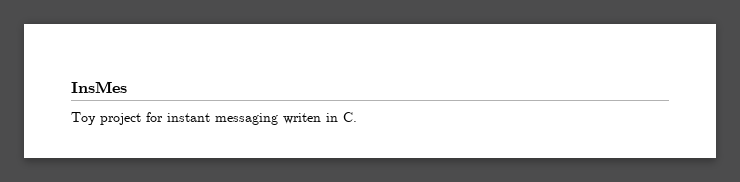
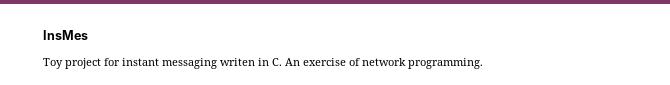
- Toy project for instant messaging writen in C.
+ Toy project for instant messaging writen in C. An exercise of network programming.

